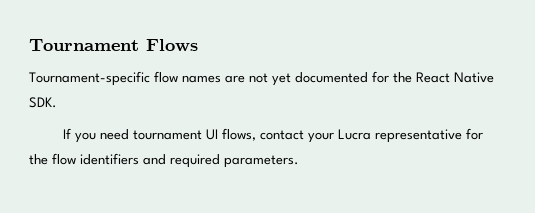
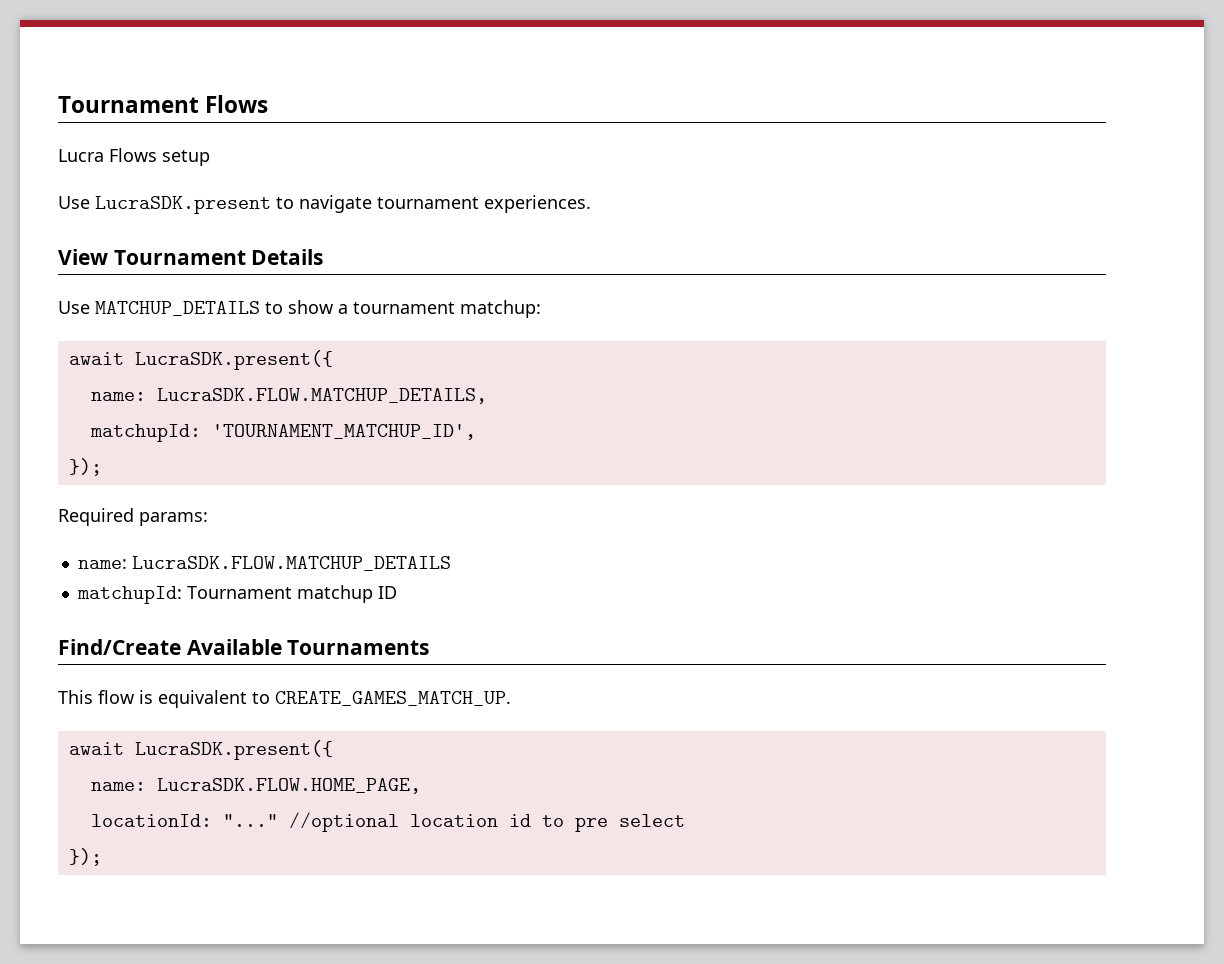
- Tournament-specific flow names are not yet documented for the React Native SDK.
- If you need tournament UI flows, contact your Lucra representative for the flow identifiers and required parameters.
+ Lucra Flows setup
+ Use LucraSDK.present to navigate tournament experiences.
+ View Tournament Details
+ Use MATCHUP_DETAILS to show a tournament matchup:
+ await LucraSDK.present({
+ name: LucraSDK.FLOW.MATCHUP_DETAILS,
+ matchupId: 'TOURNAMENT_MATCHUP_ID',
+ });
+ Required params:
+ name: LucraSDK.FLOW.MATCHUP_DETAILS
+ matchupId: Tournament matchup ID
+ Find/Create Available Tournaments
+ This flow is equivalent to CREATE_GAMES_MATCH_UP.
+ await LucraSDK.present({
+ name: LucraSDK.FLOW.HOME_PAGE,
+ locationId: "..." //optional location id to pre select
+ });

